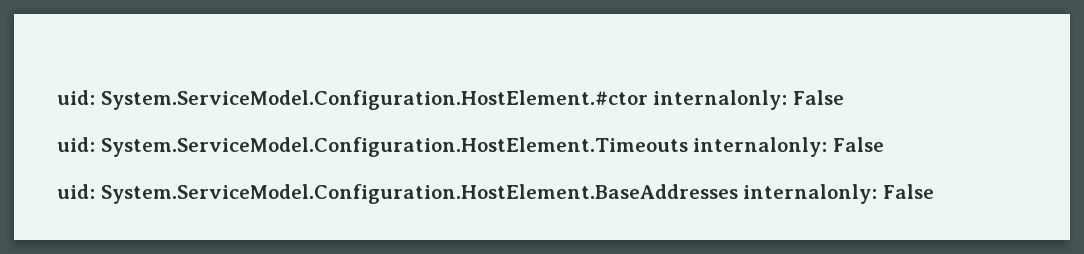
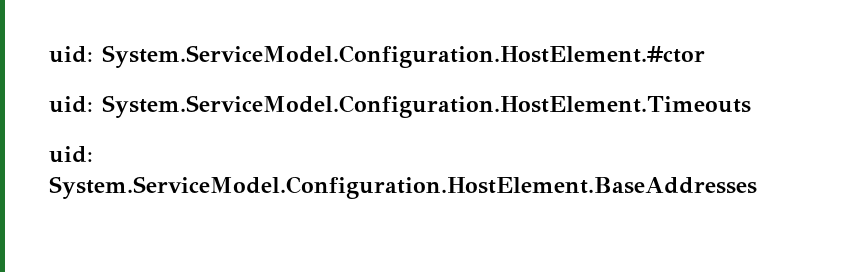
- uid: System.ServiceModel.Configuration.HostElement.#ctor internalonly: False
+ uid: System.ServiceModel.Configuration.HostElement.#ctor
- uid: System.ServiceModel.Configuration.HostElement.Timeouts internalonly: False
+ uid: System.ServiceModel.Configuration.HostElement.Timeouts
- uid: System.ServiceModel.Configuration.HostElement.BaseAddresses internalonly: False
+ uid: System.ServiceModel.Configuration.HostElement.BaseAddresses

